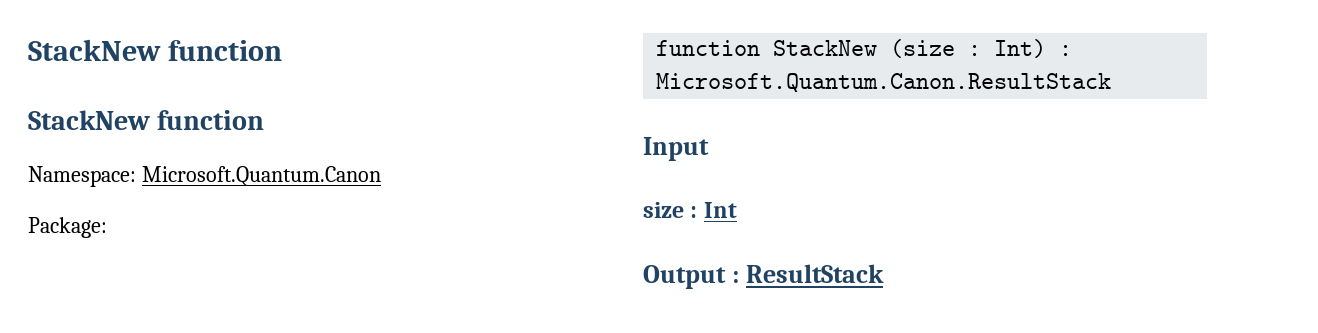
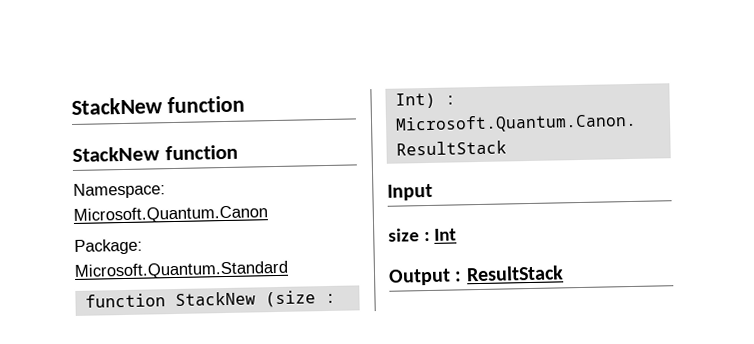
- Package:
+ Package: Microsoft.Quantum.Standard

